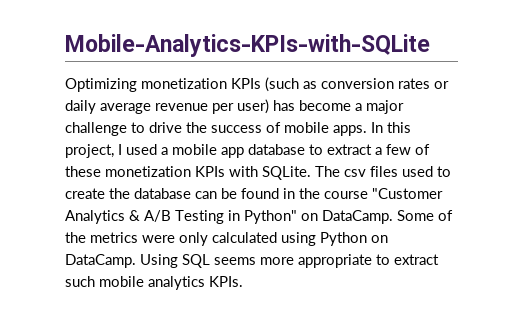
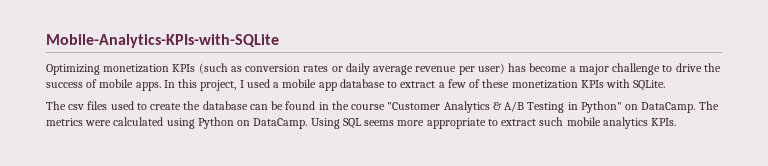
- In this project, I used a mobile app database to extract a few of these monetization KPIs with SQLite. The csv files used to create the database can be found in the course "Customer Analytics & A/B Testing in Python" on DataCamp.
+ In this project, I used a mobile app database to extract a few of these monetization KPIs with SQLite.
+ The csv files used to create the database can be found in the course "Customer Analytics & A/B Testing in Python" on DataCamp.
- Some of the metrics were only calculated using Python on DataCamp.
+ The metrics were calculated using Python on DataCamp.

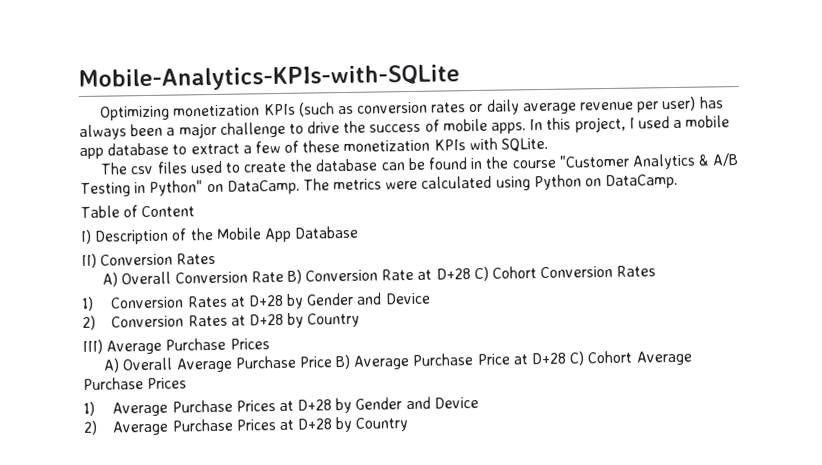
- Optimizing monetization KPIs (such as conversion rates or daily average revenue per user) has become a major challenge to drive the success of mobile apps.
+ Optimizing monetization KPIs (such as conversion rates or daily average revenue per user) has always been a major challenge to drive the success of mobile apps.
- The metrics were calculated using Python on DataCamp. Using SQL seems more appropriate to extract such mobile analytics KPIs.
+ The metrics were calculated using Python on DataCamp.
+ Table of Content
+ I) Description of the Mobile App Database
+ II) Conversion Rates
+ A) Overall Conversion Rate B) Conversion Rate at D+28 C) Cohort Conversion Rates
+ 1) Conversion Rates at D+28 by Gender and Device
+ 2) Conversion Rates at D+28 by Country
+ III) Average Purchase Prices
+ A) Overall Average Purchase Price B) Average Purchase Price at D+28 C) Cohort Average Purchase Prices
+ 1) Average Purchase Prices at D+28 by Gender and Device
+ 2) Average Purchase Prices at D+28 by Country

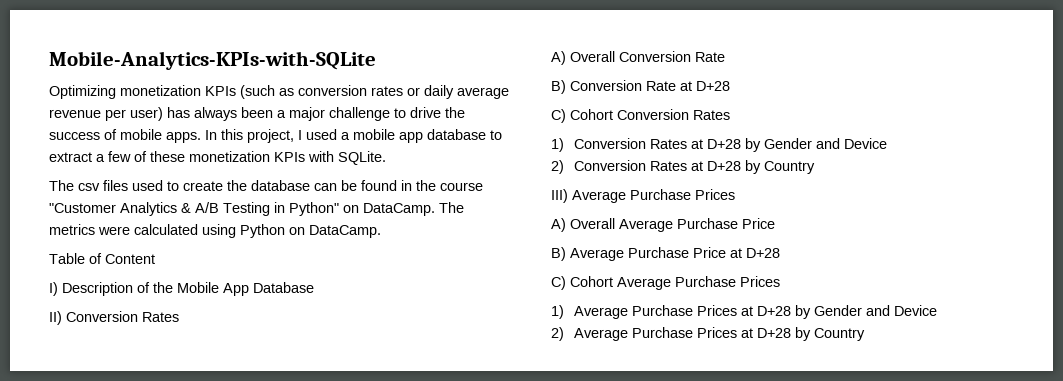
- A) Overall Conversion Rate B) Conversion Rate at D+28 C) Cohort Conversion Rates
+ A) Overall Conversion Rate
+ B) Conversion Rate at D+28
+ C) Cohort Conversion Rates
- A) Overall Average Purchase Price B) Average Purchase Price at D+28 C) Cohort Average Purchase Prices
+ A) Overall Average Purchase Price
+ B) Average Purchase Price at D+28
+ C) Cohort Average Purchase Prices

